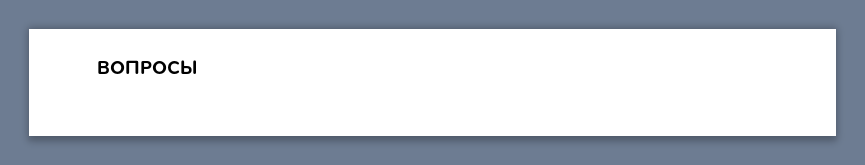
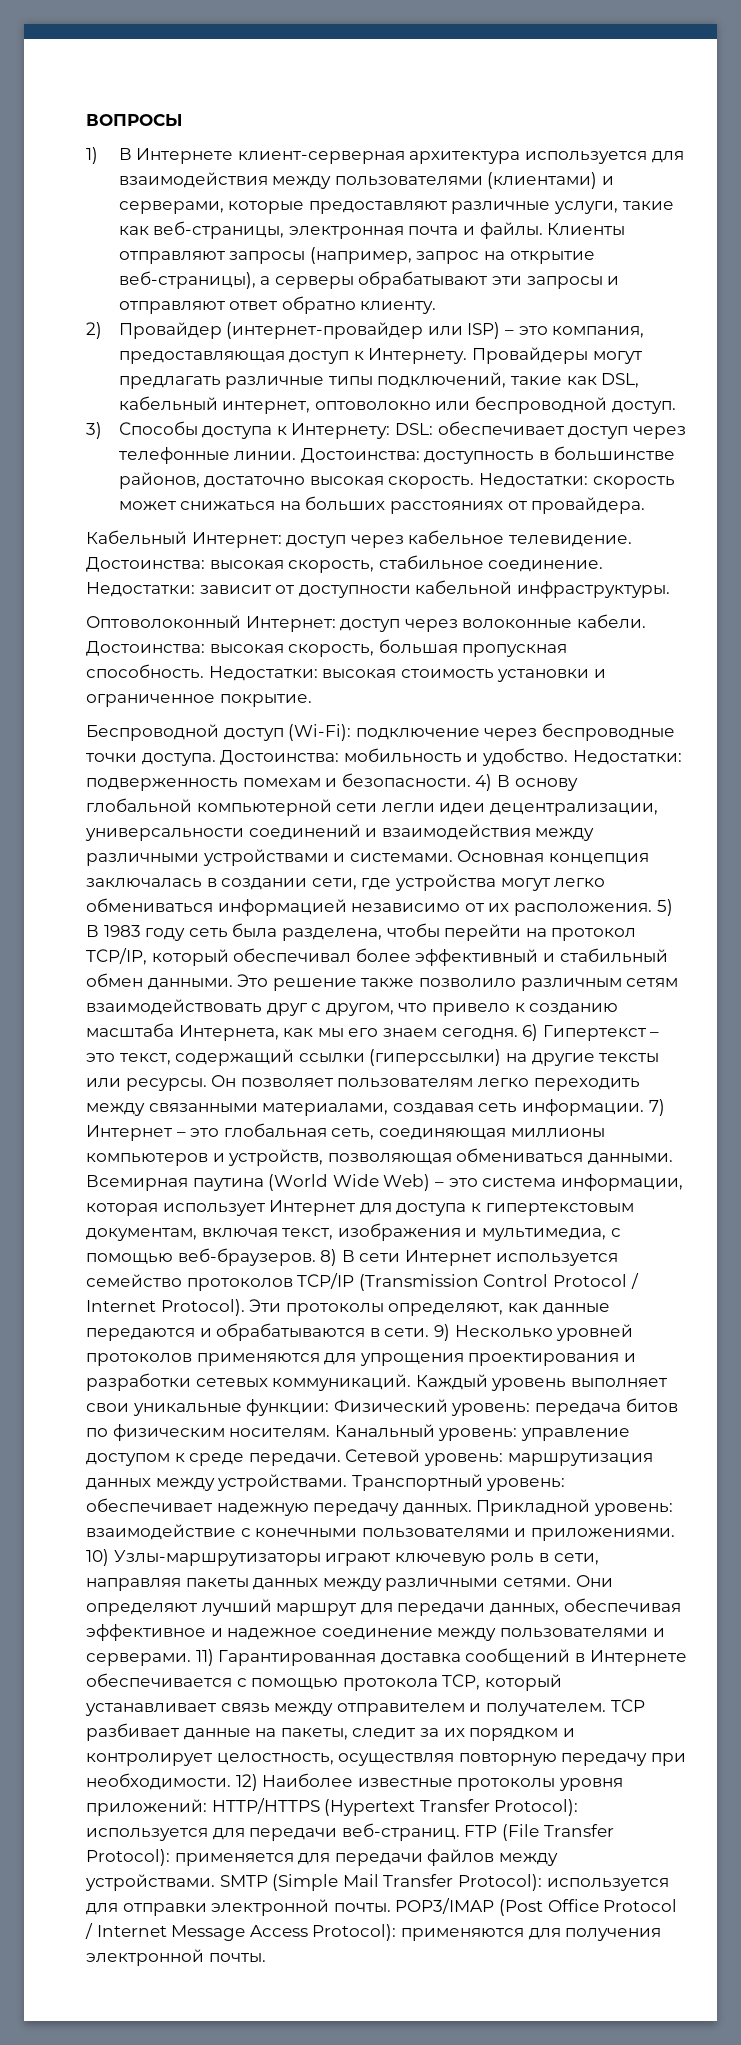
+ 1) В Интернете клиент-серверная архитектура используется для взаимодействия между пользователями (клиентами) и серверами, которые предоставляют различные услуги, такие как веб-страницы, электронная почта и файлы. Клиенты отправляют запросы (например, запрос на открытие веб-страницы), а серверы обрабатывают эти запросы и отправляют ответ обратно клиенту.
+ 2) Провайдер (интернет-провайдер или ISP) – это компания, предоставляющая доступ к Интернету. Провайдеры могут предлагать различные типы подключений, такие как DSL, кабельный интернет, оптоволокно или беспроводной доступ.
+ 3) Способы доступа к Интернету: DSL: обеспечивает доступ через телефонные линии. Достоинства: доступность в большинстве районов, достаточно высокая скорость. Недостатки: скорость может снижаться на больших расстояниях от провайдера.
+ Кабельный Интернет: доступ через кабельное телевидение. Достоинства: высокая скорость, стабильное соединение. Недостатки: зависит от доступности кабельной инфраструктуры.
+ Оптоволоконный Интернет: доступ через волоконные кабели. Достоинства: высокая скорость, большая пропускная способность. Недостатки: высокая стоимость установки и ограниченное покрытие.
+ Беспроводной доступ (Wi-Fi): подключение через беспроводные точки доступа. Достоинства: мобильность и удобство. Недостатки: подверженность помехам и безопасности. 4) В основу глобальной компьютерной сети легли идеи децентрализации, универсальности соединений и взаимодействия между различными устройствами и системами. Основная концепция заключалась в создании сети, где устройства могут легко обмениваться информацией независимо от их расположения. 5) В 1983 году сеть была разделена, чтобы перейти на протокол TCP/IP, который обеспечивал более эффективный и стабильный обмен данными. Это решение также позволило различным сетям взаимодействовать друг с другом, что привело к созданию масштаба Интернета, как мы его знаем сегодня. 6) Гипертекст – это текст, содержащий ссылки (гиперссылки) на другие тексты или ресурсы. Он позволяет пользователям легко переходить между связанными материалами, создавая сеть информации. 7) Интернет – это глобальная сеть, соединяющая миллионы компьютеров и устройств, позволяющая обмениваться данными. Всемирная паутина (World Wide Web) – это система информации, которая использует Интернет для доступа к гипертекстовым документам, включая текст, изображения и мультимедиа, с помощью веб-браузеров. 8) В сети Интернет используется семейство протоколов TCP/IP (Transmission Control Protocol / Internet Protocol). Эти протоколы определяют, как данные передаются и обрабатываются в сети. 9) Несколько уровней протоколов применяются для упрощения проектирования и разработки сетевых коммуникаций. Каждый уровень выполняет свои уникальные функции: Физический уровень: передача битов по физическим носителям. Канальный уровень: управление доступом к среде передачи. Сетевой уровень: маршрутизация данных между устройствами. Транспортный уровень: обеспечивает надежную передачу данных. Прикладной уровень: взаимодействие с конечными пользователями и приложениями. 10) Узлы-маршрутизаторы играют ключевую роль в сети, направляя пакеты данных между различными сетями. Они определяют лучший маршрут для передачи данных, обеспечивая эффективное и надежное соединение между пользователями и серверами. 11) Гарантированная доставка сообщений в Интернете обеспечивается с помощью протокола TCP, который устанавливает связь между отправителем и получателем. TCP разбивает данные на пакеты, следит за их порядком и контролирует целостность, осуществляя повторную передачу при необходимости. 12) Наиболее известные протоколы уровня приложений: HTTP/HTTPS (Hypertext Transfer Protocol): используется для передачи веб-страниц. FTP (File Transfer Protocol): применяется для передачи файлов между устройствами. SMTP (Simple Mail Transfer Protocol): используется для отправки электронной почты. POP3/IMAP (Post Office Protocol / Internet Message Access Protocol): применяются для получения электронной почты.

